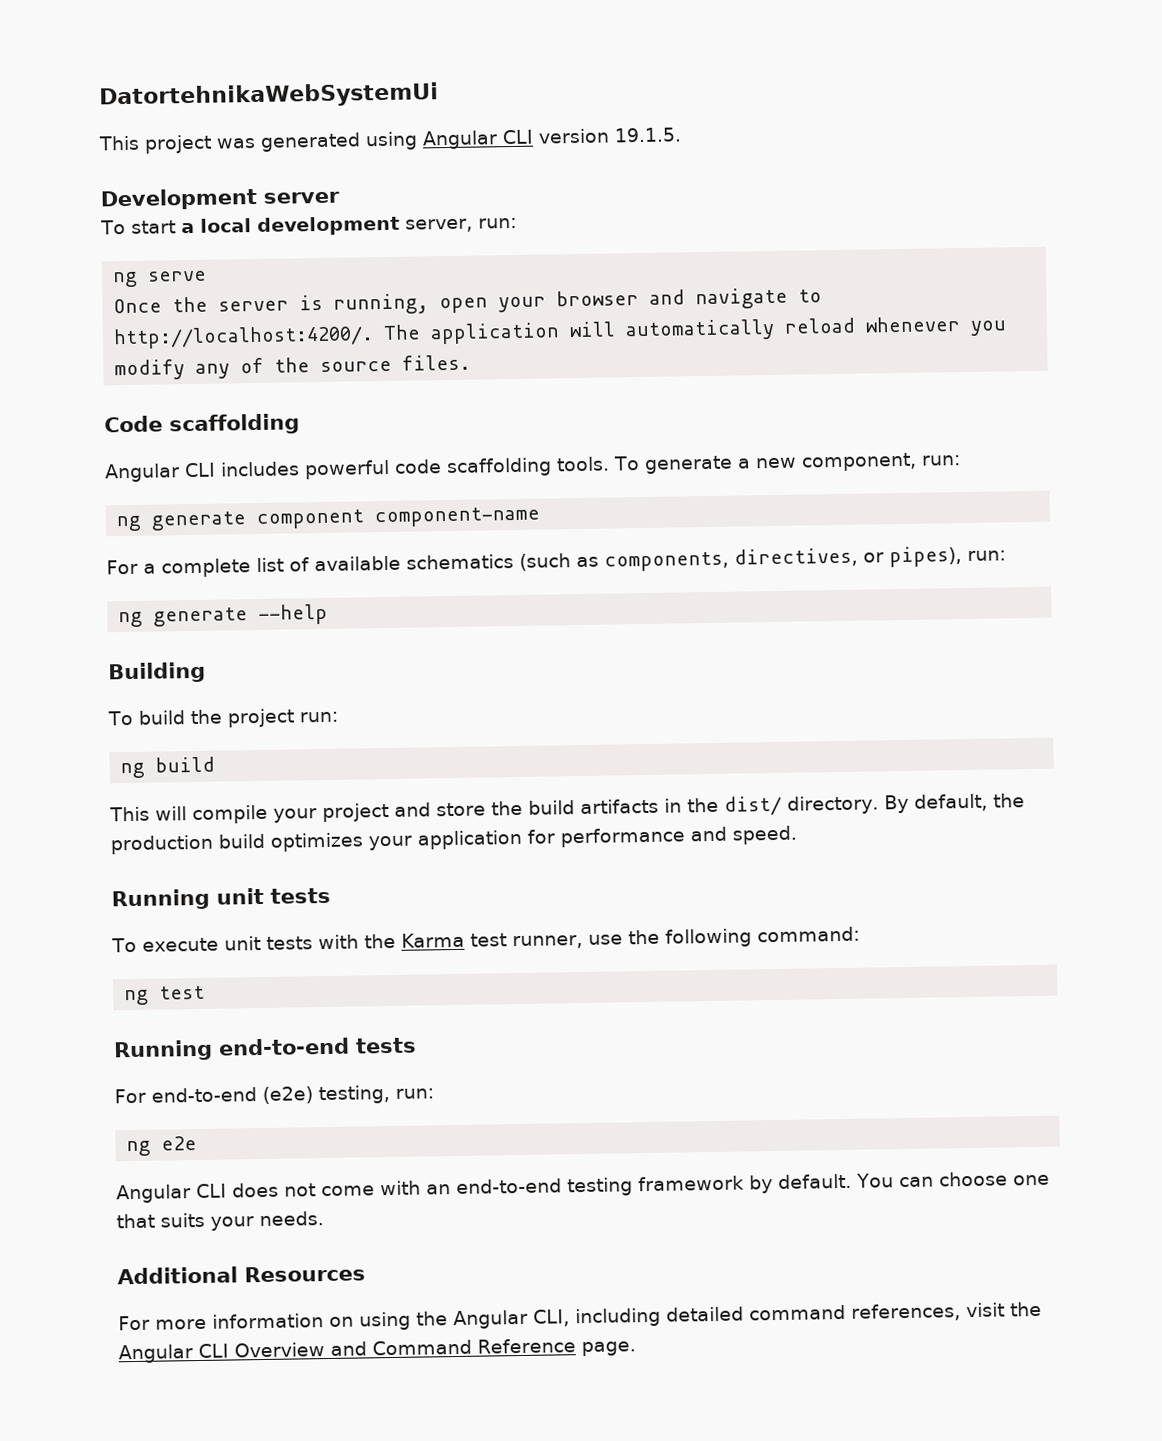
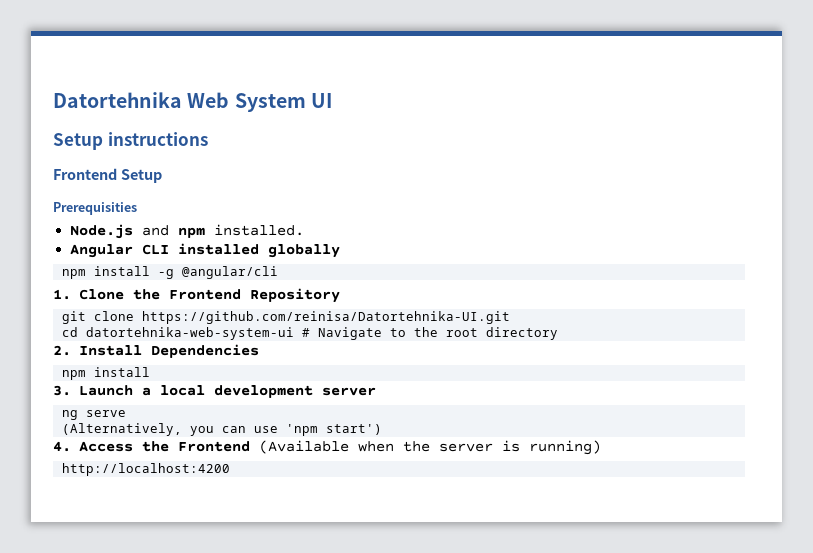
- DatortehnikaWebSystemUi
- This project was generated using Angular CLI version 19.1.5.
- Development server
- To start a local development server, run:
+ Datortehnika Web System UI
+ Setup instructions
+ Frontend Setup
+ Prerequisities
+ Node.js and npm installed.
+ Angular CLI installed globally
+ npm install -g @angular/cli
+ 1. Clone the Frontend Repository
+ git clone https://github.com/reinisa/Datortehnika-UI.git
+ cd datortehnika-web-system-ui # Navigate to the root directory
+ 2. Install Dependencies
+ npm install
+ 3. Launch a local development server
- Once the server is running, open your browser and navigate to http://localhost:4200/. The application will automatically reload whenever you modify any of the source files.
- Code scaffolding
- Angular CLI includes powerful code scaffolding tools. To generate a new component, run:
- ng generate component component-name
- For a complete list of available schematics (such as components, directives, or pipes), run:
- ng generate --help
- Building
- To build the project run:
- ng build
- This will compile your project and store the build artifacts in the dist/ directory. By default, the production build optimizes your application for performance and speed.
- Running unit tests
- To execute unit tests with the Karma test runner, use the following command:
- ng test
- Running end-to-end tests
- For end-to-end (e2e) testing, run:
- ng e2e
- Angular CLI does not come with an end-to-end testing framework by default. You can choose one that suits your needs.
- Additional Resources
- For more information on using the Angular CLI, including detailed command references, visit the Angular CLI Overview and Command Reference page.
+ (Alternatively, you can use 'npm start')
+ 4. Access the Frontend (Available when the server is running)
+ http://localhost:4200

